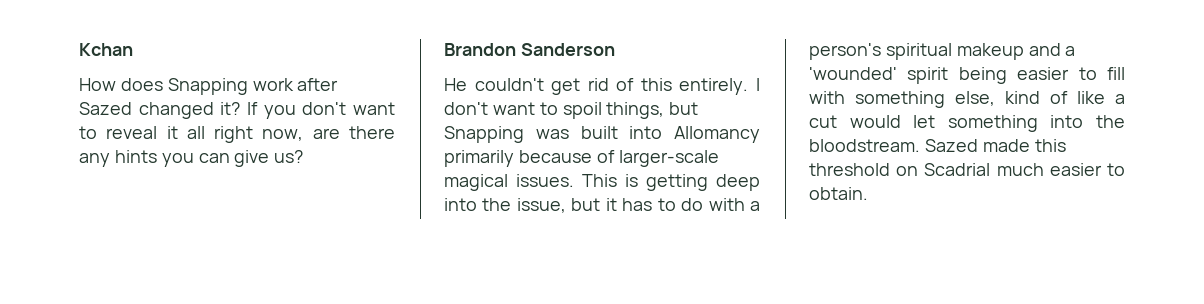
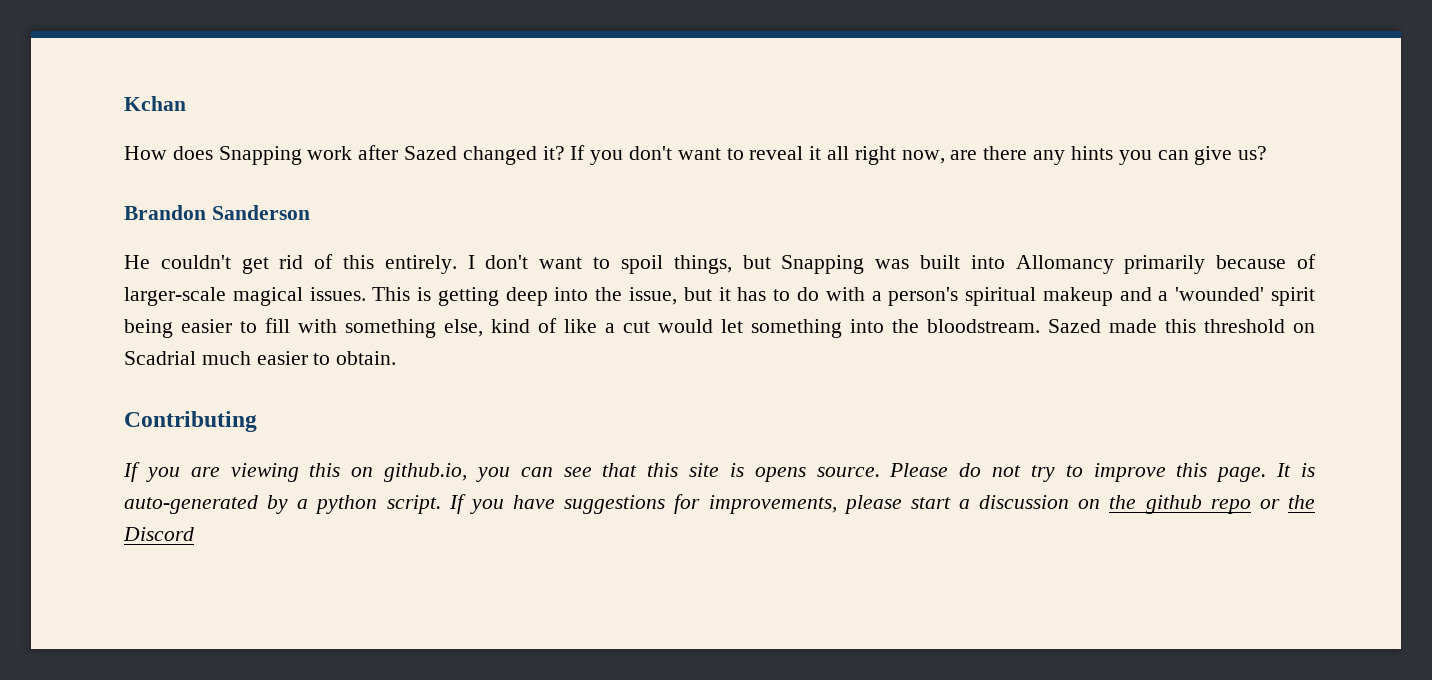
+ Contributing
+ If you are viewing this on github.io, you can see that this site is opens source. Please do not try to improve this page. It is auto-generated by a python script. If you have suggestions for improvements, please start a discussion on the github repo or the Discord

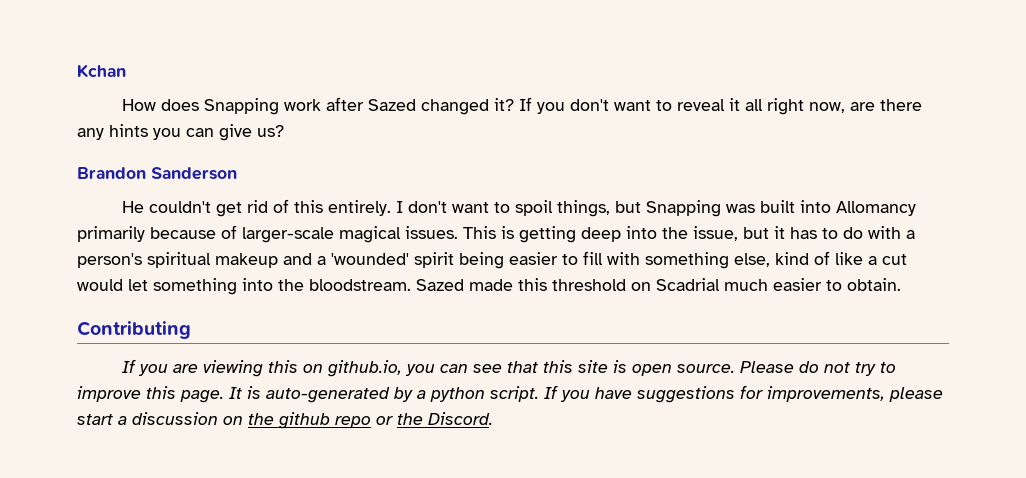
- If you are viewing this on github.io, you can see that this site is opens source.
+ If you are viewing this on github.io, you can see that this site is open source.
- If you have suggestions for improvements, please start a discussion on the github repo or the Discord
+ If you have suggestions for improvements, please start a discussion on the github repo or the Discord.

